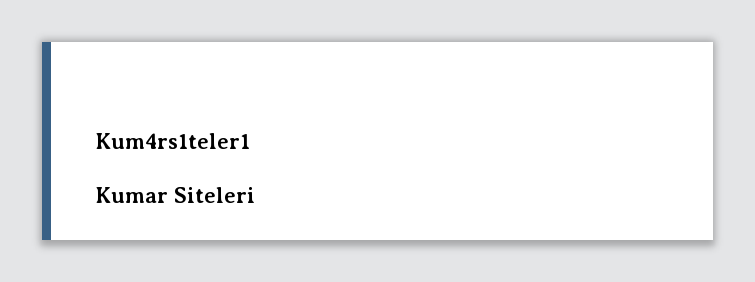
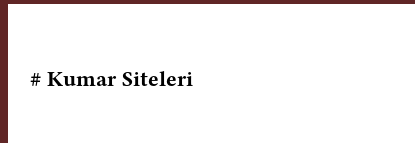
- Kum4rs1teler1
- Kumar Siteleri
+ # Kumar Siteleri

